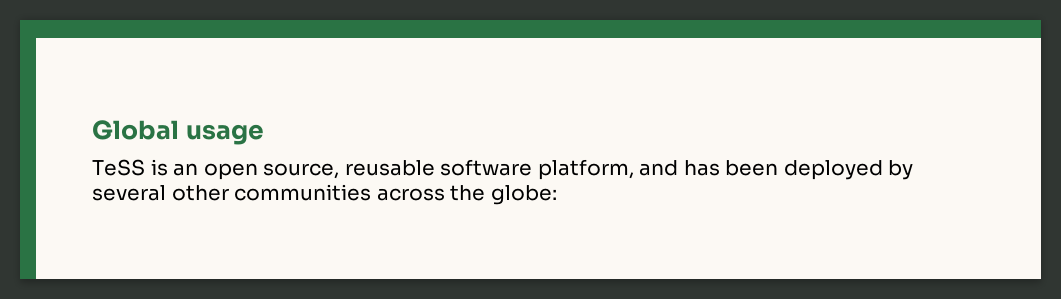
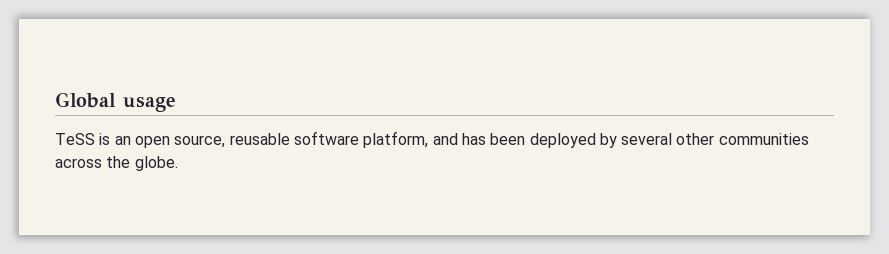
- TeSS is an open source, reusable software platform, and has been deployed by several other communities across the globe:
+ TeSS is an open source, reusable software platform, and has been deployed by several other communities across the globe.

